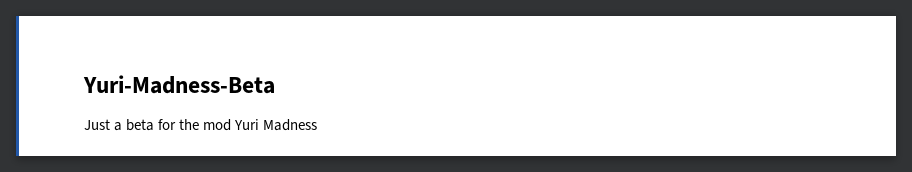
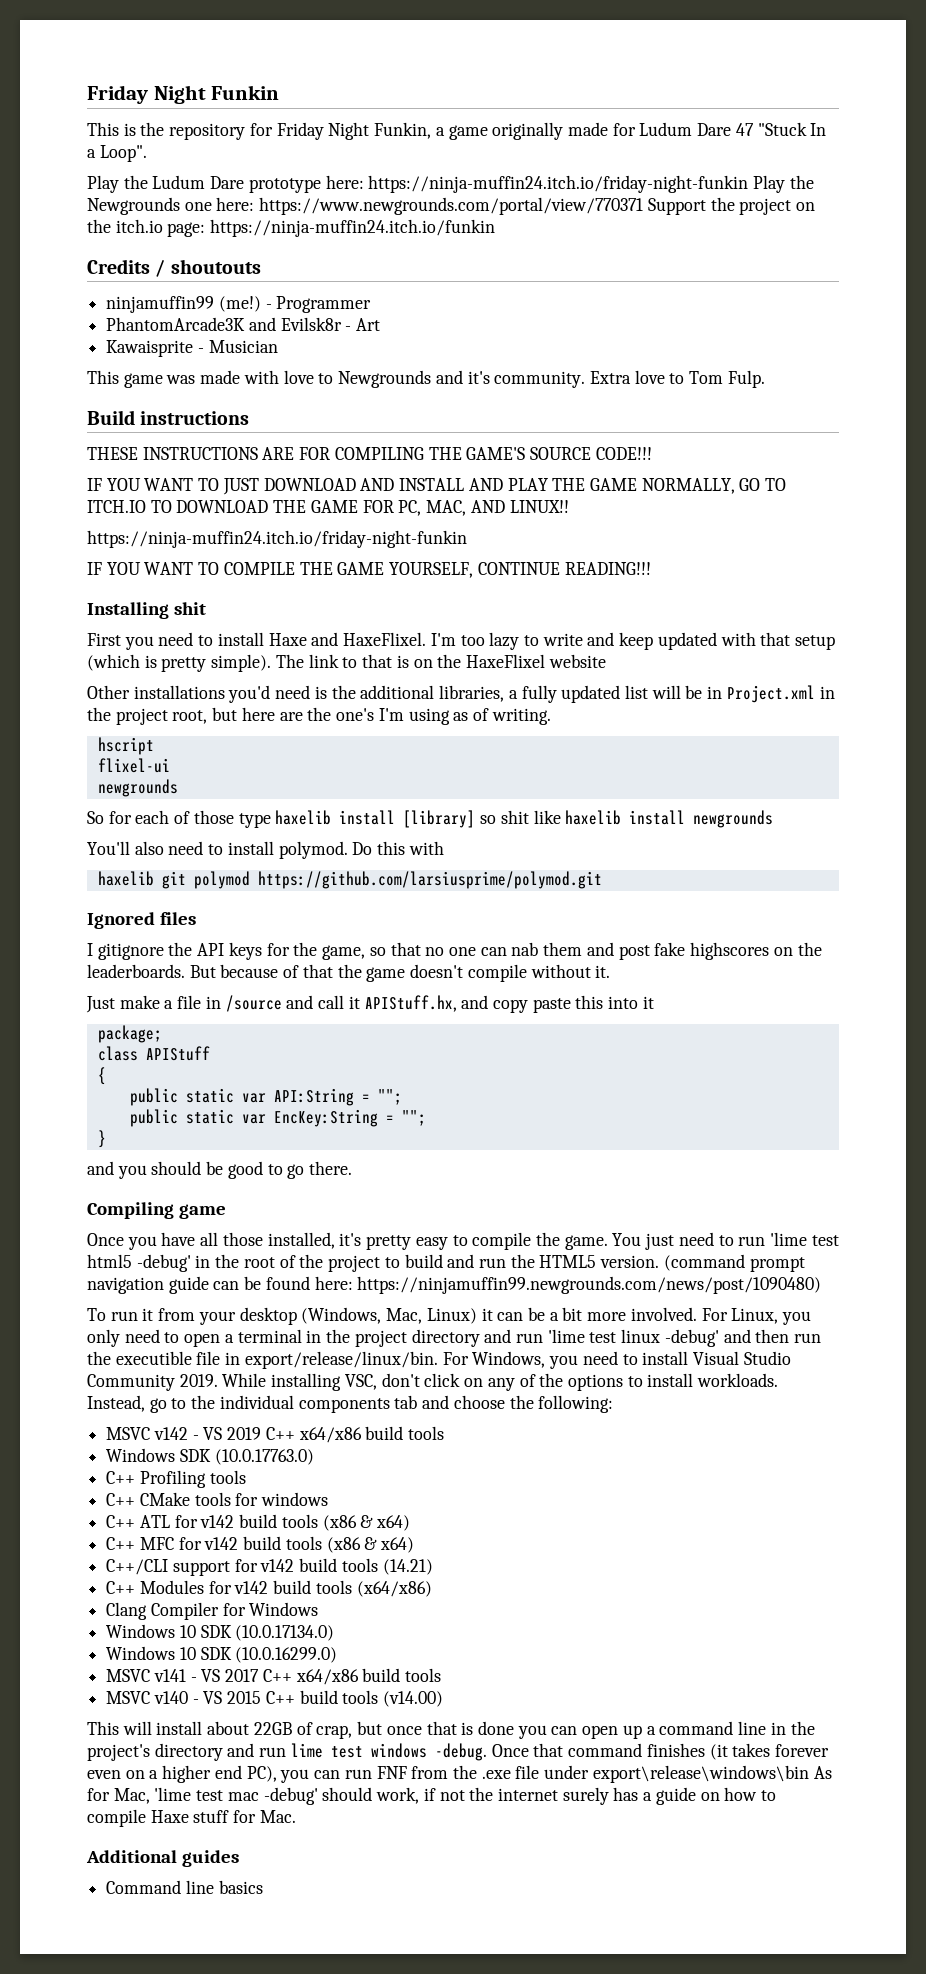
- Yuri-Madness-Beta
- Just a beta for the mod Yuri Madness
+ Friday Night Funkin
+ This is the repository for Friday Night Funkin, a game originally made for Ludum Dare 47 "Stuck In a Loop".
+ Play the Ludum Dare prototype here: https://ninja-muffin24.itch.io/friday-night-funkin Play the Newgrounds one here: https://www.newgrounds.com/portal/view/770371 Support the project on the itch.io page: https://ninja-muffin24.itch.io/funkin
+ Credits / shoutouts
+ ninjamuffin99 (me!) - Programmer
+ PhantomArcade3K and Evilsk8r - Art
+ Kawaisprite - Musician
+ This game was made with love to Newgrounds and it's community. Extra love to Tom Fulp.
+ Build instructions
+ THESE INSTRUCTIONS ARE FOR COMPILING THE GAME'S SOURCE CODE!!!
+ IF YOU WANT TO JUST DOWNLOAD AND INSTALL AND PLAY THE GAME NORMALLY, GO TO ITCH.IO TO DOWNLOAD THE GAME FOR PC, MAC, AND LINUX!!
+ https://ninja-muffin24.itch.io/friday-night-funkin
+ IF YOU WANT TO COMPILE THE GAME YOURSELF, CONTINUE READING!!!
+ Installing shit
+ First you need to install Haxe and HaxeFlixel. I'm too lazy to write and keep updated with that setup (which is pretty simple). The link to that is on the HaxeFlixel website
+ Other installations you'd need is the additional libraries, a fully updated list will be in Project.xml in the project root, but here are the one's I'm using as of writing.
+ hscript
+ flixel-ui
+ newgrounds
+ So for each of those type haxelib install [library] so shit like haxelib install newgrounds
+ You'll also need to install polymod. Do this with
+ haxelib git polymod https://github.com/larsiusprime/polymod.git
+ Ignored files
+ I gitignore the API keys for the game, so that no one can nab them and post fake highscores on the leaderboards. But because of that the game doesn't compile without it.
+ Just make a file in /source and call it APIStuff.hx, and copy paste this into it
+ package;
+ class APIStuff
+ {
+ public static var API:String = "";
+ public static var EncKey:String = "";
+ }
+ and you should be good to go there.
+ Compiling game
+ Once you have all those installed, it's pretty easy to compile the game. You just need to run 'lime test html5 -debug' in the root of the project to build and run the HTML5 version. (command prompt navigation guide can be found here: https://ninjamuffin99.newgrounds.com/news/post/1090480)
+ To run it from your desktop (Windows, Mac, Linux) it can be a bit more involved. For Linux, you only need to open a terminal in the project directory and run 'lime test linux -debug' and then run the executible file in export/release/linux/bin. For Windows, you need to install Visual Studio Community 2019. While installing VSC, don't click on any of the options to install workloads. Instead, go to the individual components tab and choose the following:
+ MSVC v142 - VS 2019 C++ x64/x86 build tools
+ Windows SDK (10.0.17763.0)
+ C++ Profiling tools
+ C++ CMake tools for windows
+ C++ ATL for v142 build tools (x86 & x64)
+ C++ MFC for v142 build tools (x86 & x64)
+ C++/CLI support for v142 build tools (14.21)
+ C++ Modules for v142 build tools (x64/x86)
+ Clang Compiler for Windows
+ Windows 10 SDK (10.0.17134.0)
+ Windows 10 SDK (10.0.16299.0)
+ MSVC v141 - VS 2017 C++ x64/x86 build tools
+ MSVC v140 - VS 2015 C++ build tools (v14.00)
+ This will install about 22GB of crap, but once that is done you can open up a command line in the project's directory and run lime test windows -debug. Once that command finishes (it takes forever even on a higher end PC), you can run FNF from the .exe file under export\release\windows\bin As for Mac, 'lime test mac -debug' should work, if not the internet surely has a guide on how to compile Haxe stuff for Mac.
+ Additional guides
+ Command line basics

